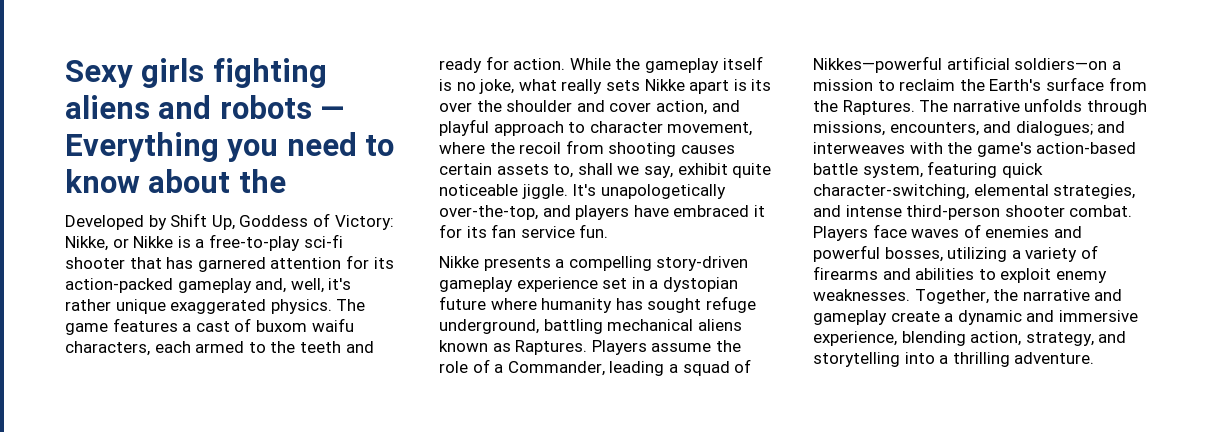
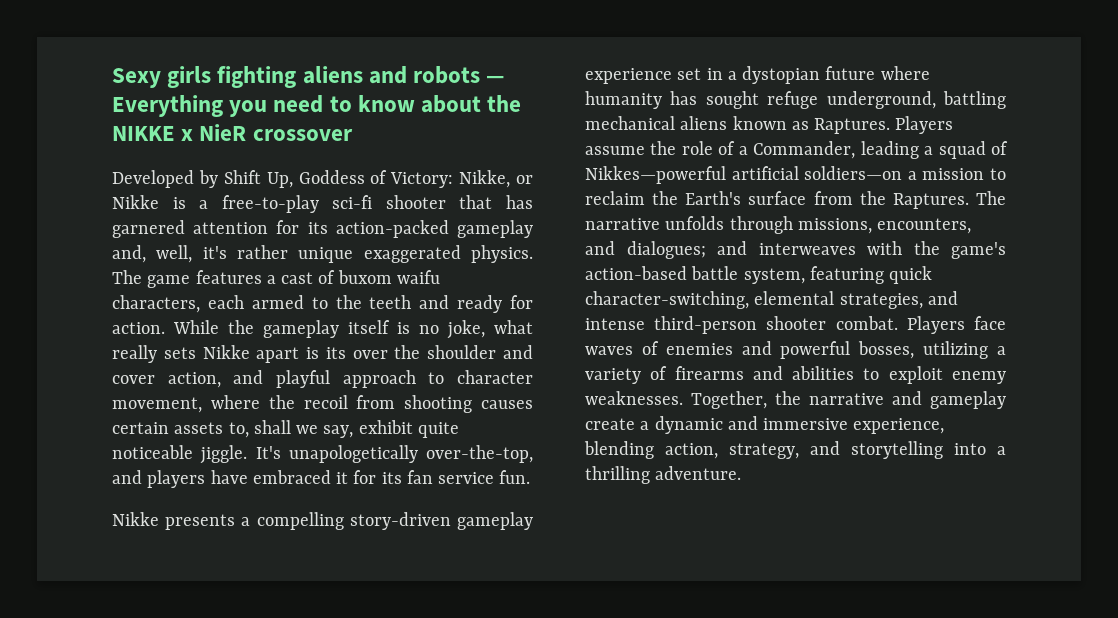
- Sexy girls fighting aliens and robots — Everything you need to know about the
+ Sexy girls fighting aliens and robots — Everything you need to know about the NIKKE x NieR crossover

